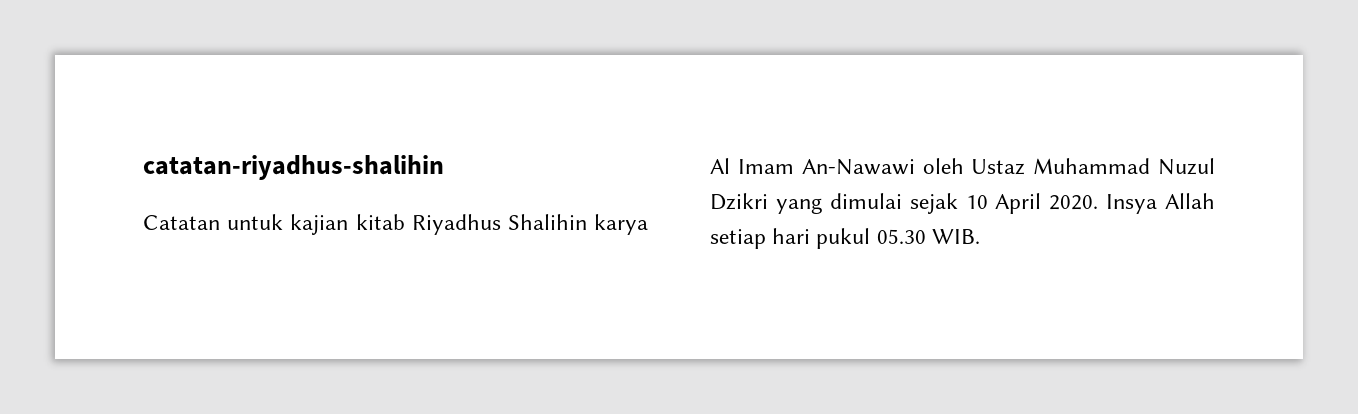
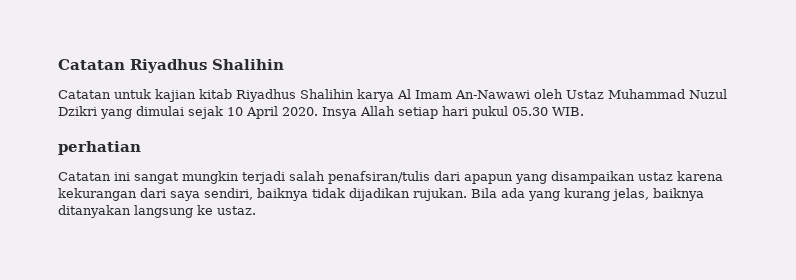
- catatan-riyadhus-shalihin
+ Catatan Riyadhus Shalihin
+ perhatian
+ Catatan ini sangat mungkin terjadi salah penafsiran/tulis dari apapun yang disampaikan ustaz karena kekurangan dari saya sendiri, baiknya tidak dijadikan rujukan. Bila ada yang kurang jelas, baiknya ditanyakan langsung ke ustaz.

